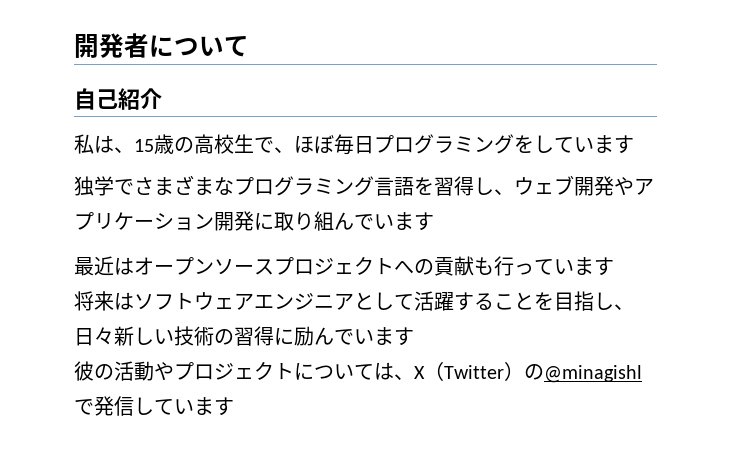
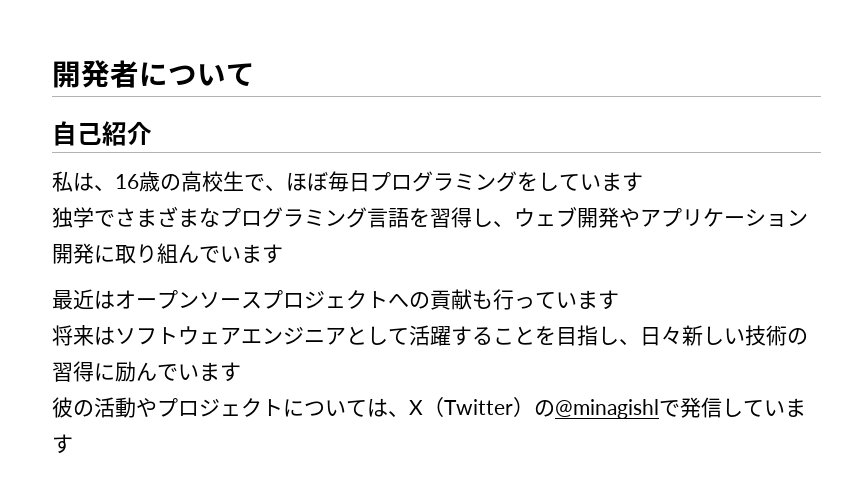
- 私は、15歳の高校生で、ほぼ毎日プログラミングをしています
+ 私は、16歳の高校生で、ほぼ毎日プログラミングをしています

